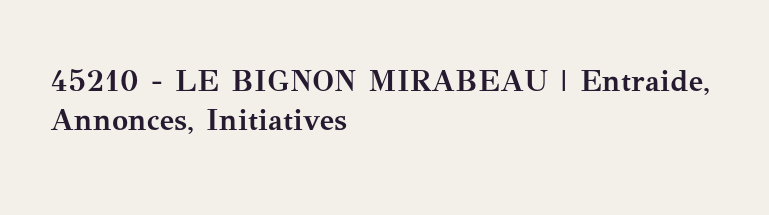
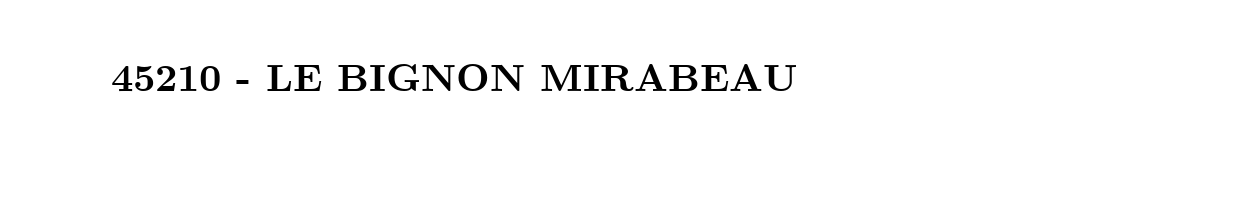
- 45210 - LE BIGNON MIRABEAU | Entraide, Annonces, Initiatives
+ 45210 - LE BIGNON MIRABEAU

